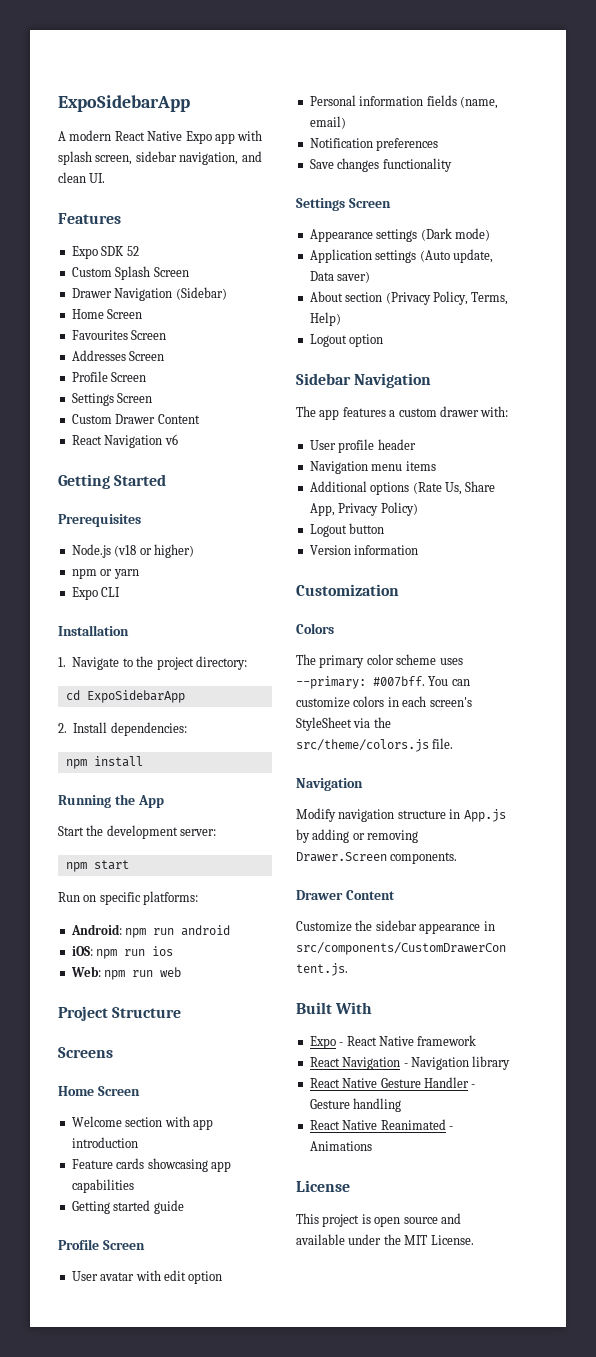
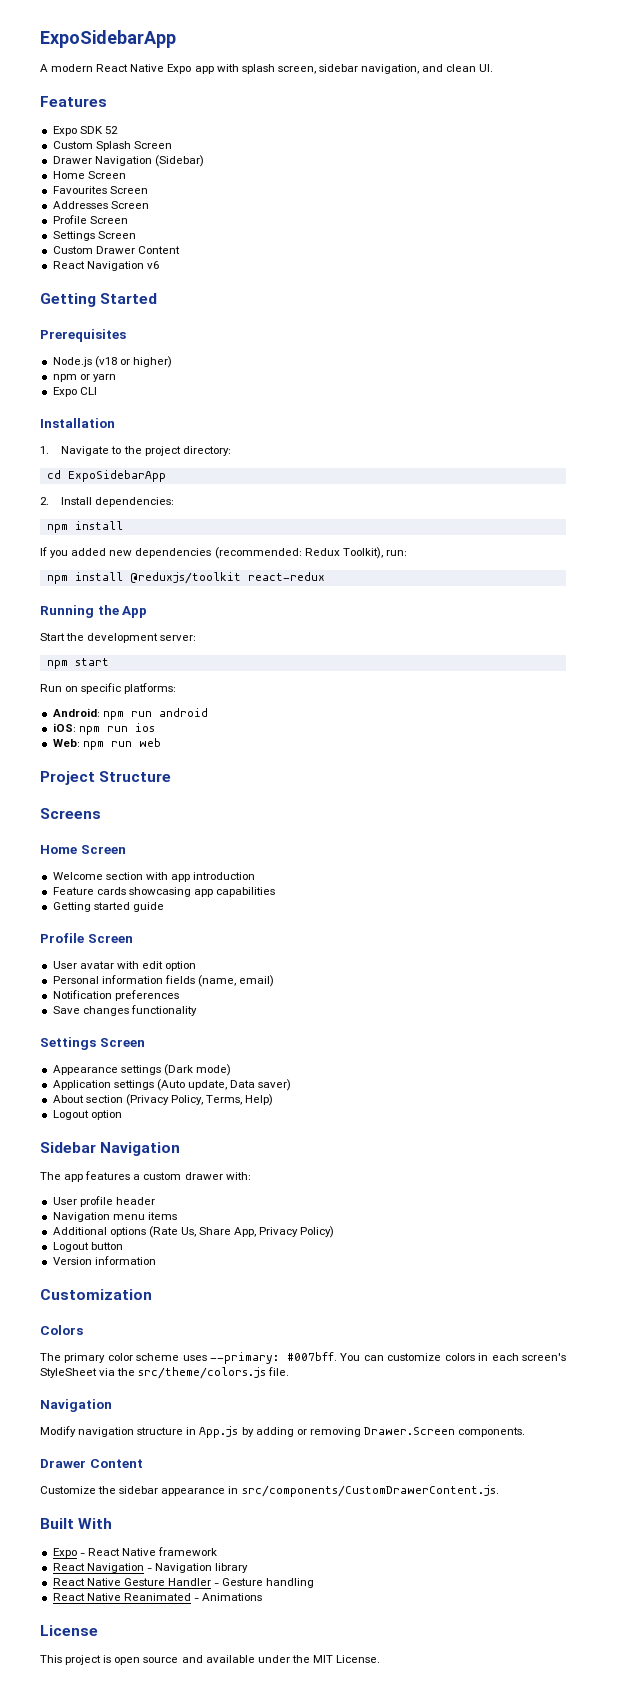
+ If you added new dependencies (recommended: Redux Toolkit), run:
+ npm install @reduxjs/toolkit react-redux

